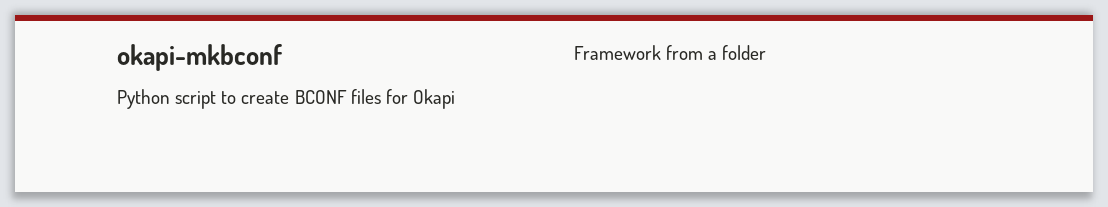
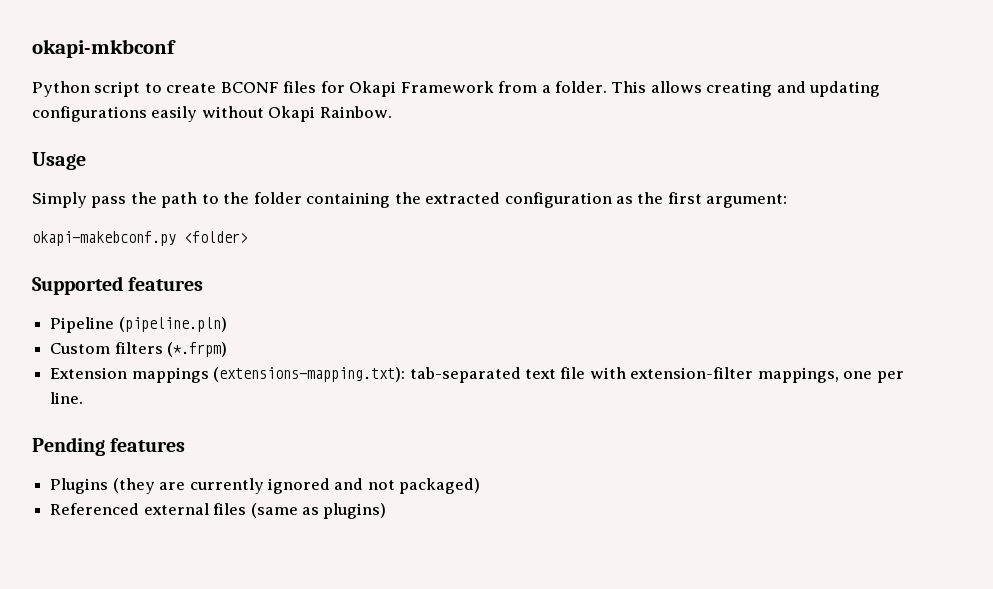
- Python script to create BCONF files for Okapi Framework from a folder
+ Python script to create BCONF files for Okapi Framework from a folder. This allows creating and updating configurations easily without Okapi Rainbow.
+ Usage
+ Simply pass the path to the folder containing the extracted configuration as the first argument:
+ okapi-makebconf.py <folder>
+ Supported features
+ Pipeline (pipeline.pln)
+ Custom filters (*.frpm)
+ Extension mappings (extensions-mapping.txt): tab-separated text file with extension-filter mappings, one per line.
+ Pending features
+ Plugins (they are currently ignored and not packaged)
+ Referenced external files (same as plugins)

